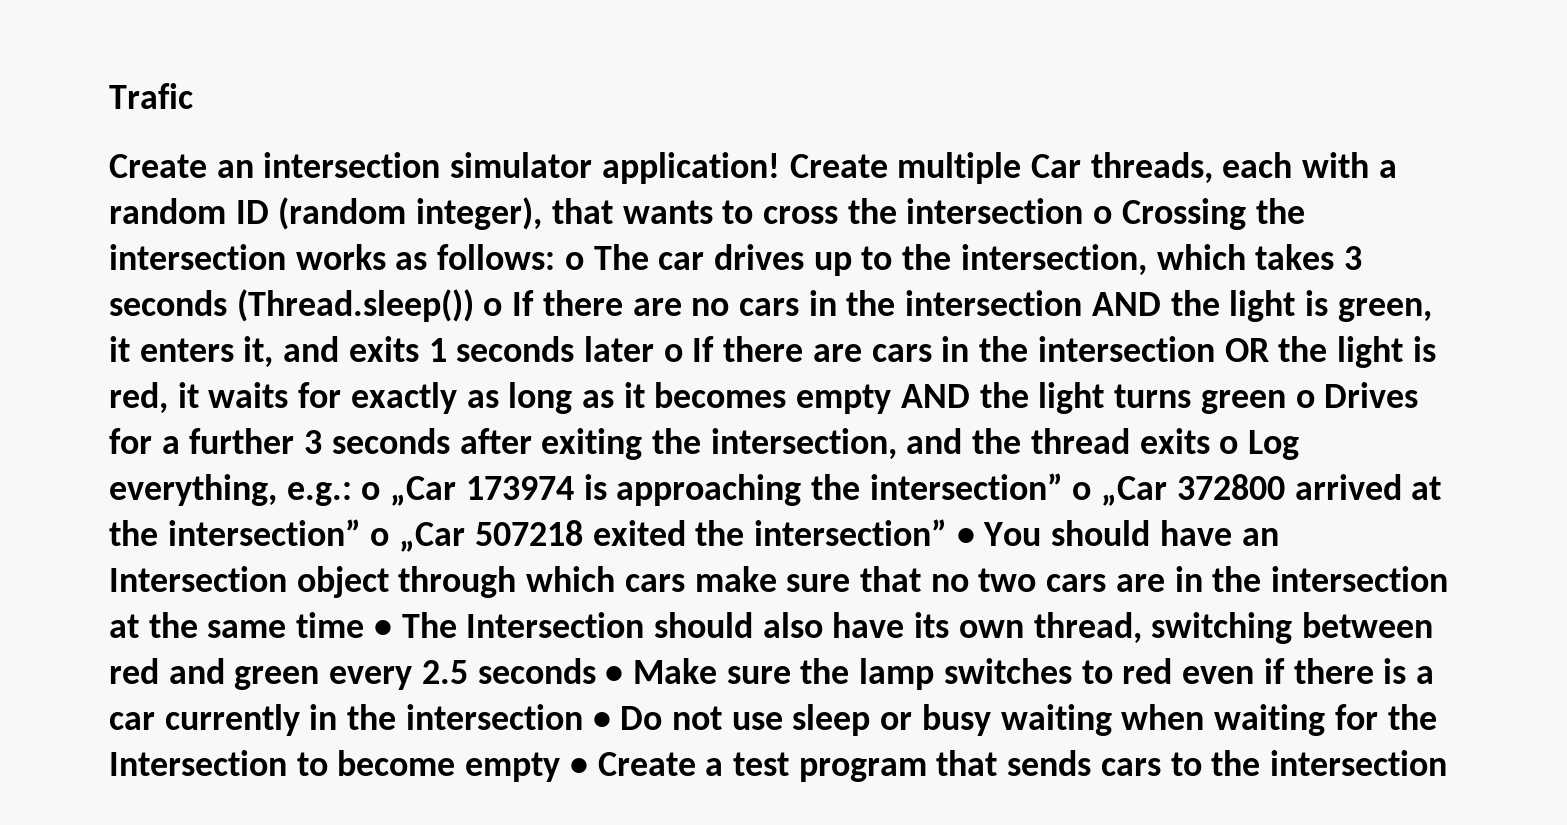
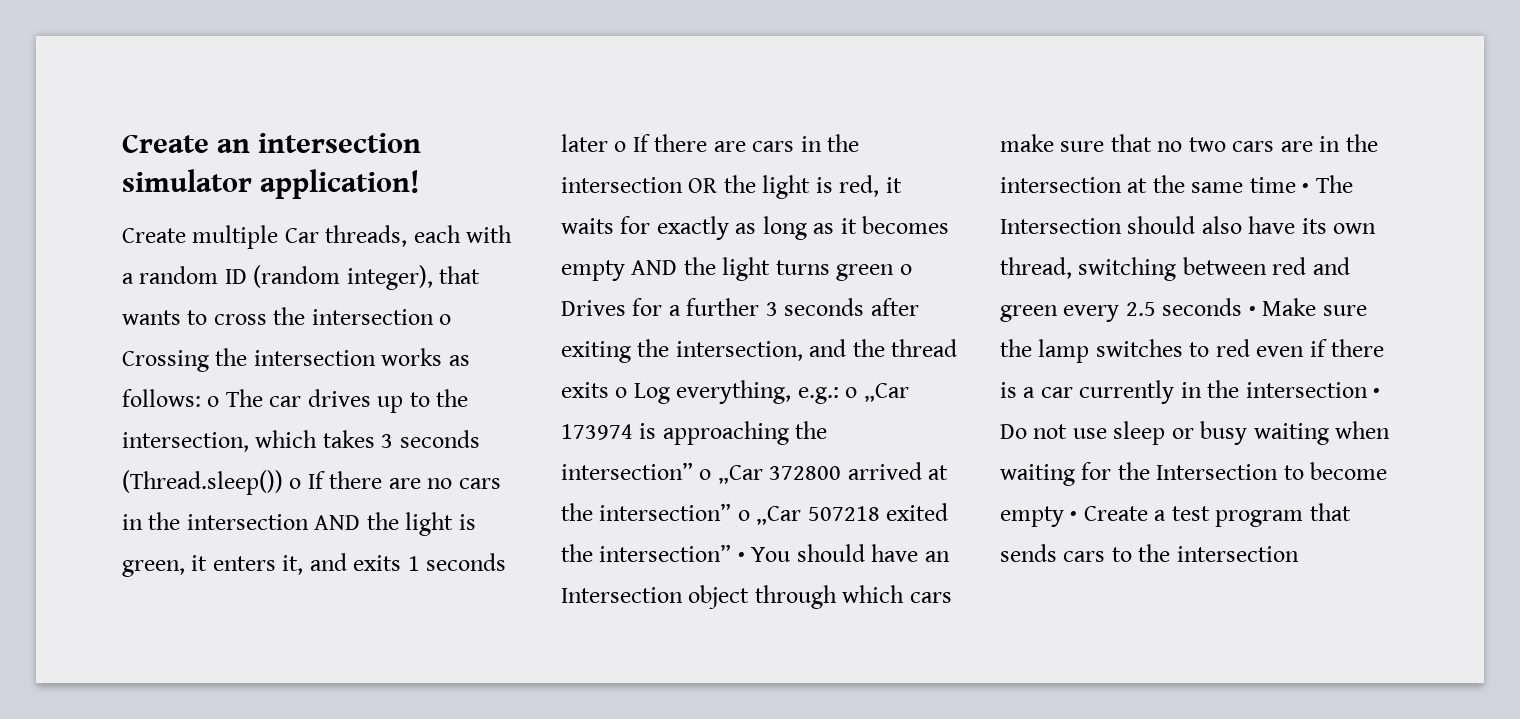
- Trafic
- Create an intersection simulator application! Create multiple Car threads, each with a random ID (random integer), that wants to cross the intersection o Crossing the intersection works as follows:
+ Create an intersection simulator application!
+ Create multiple Car threads, each with a random ID (random integer), that wants to cross the intersection o Crossing the intersection works as follows:

